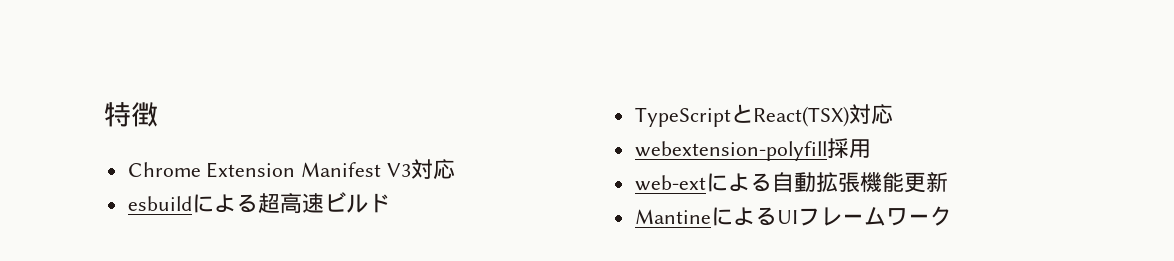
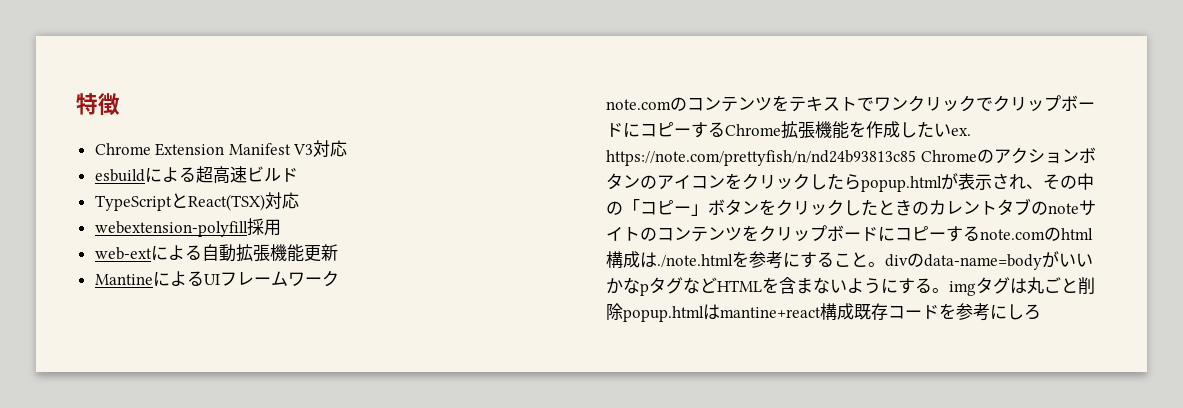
+ note.comのコンテンツをテキストでワンクリックでクリップボードにコピーするChrome拡張機能を作成したいex. https://note.com/prettyfish/n/nd24b93813c85 Chromeのアクションボタンのアイコンをクリックしたらpopup.htmlが表示され、その中の「コピー」ボタンをクリックしたときのカレントタブのnoteサイトのコンテンツをクリップボードにコピーするnote.comのhtml構成は./note.htmlを参考にすること。divのdata-name=bodyがいいかなpタグなどHTMLを含まないようにする。imgタグは丸ごと削除popup.htmlはmantine+react構成既存コードを参考にしろ

